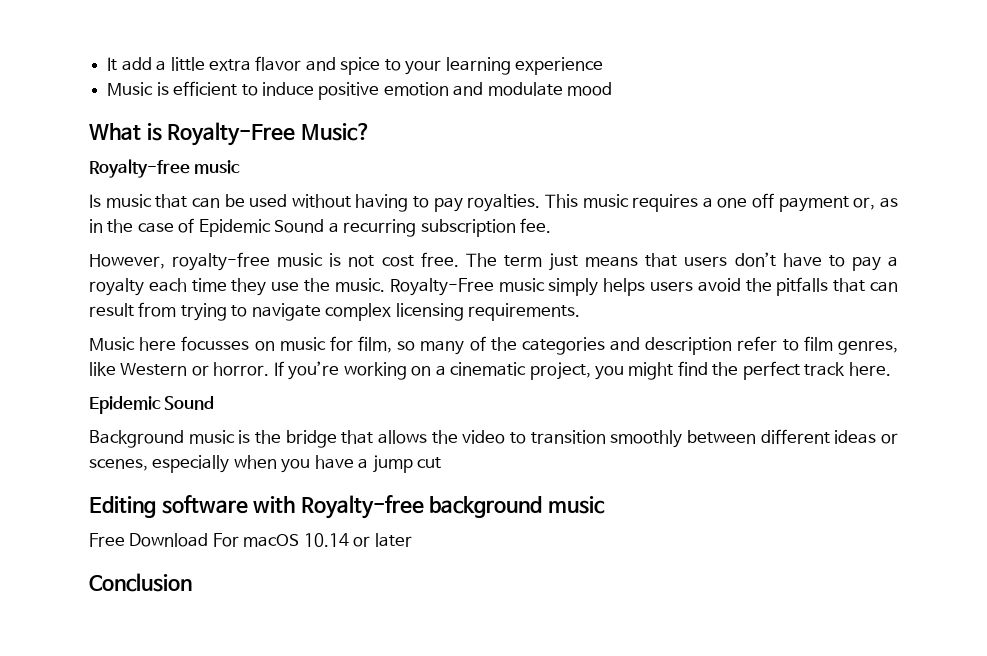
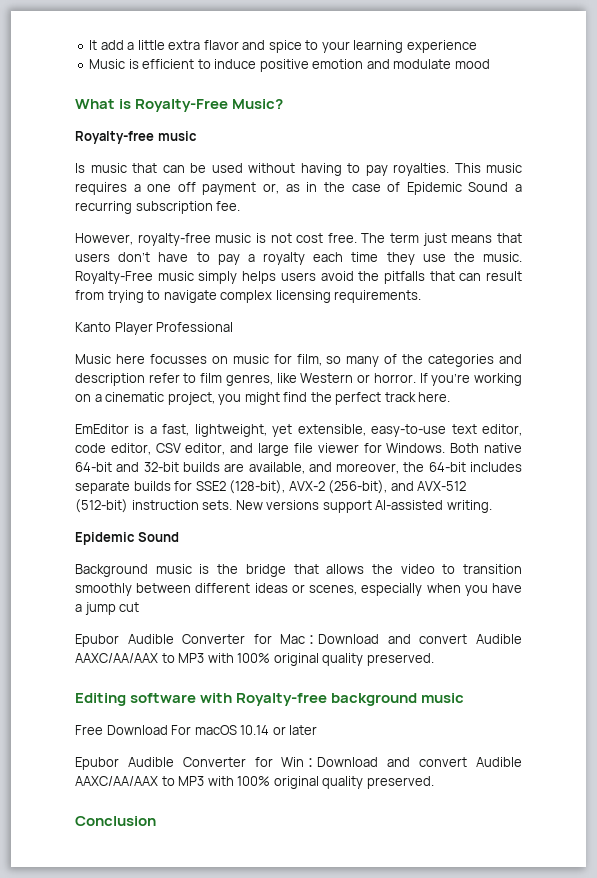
+ Kanto Player Professional
+ EmEditor is a fast, lightweight, yet extensible, easy-to-use text editor, code editor, CSV editor, and large file viewer for Windows. Both native 64-bit and 32-bit builds are available, and moreover, the 64-bit includes separate builds for SSE2 (128-bit), AVX-2 (256-bit), and AVX-512 (512-bit) instruction sets. New versions support AI-assisted writing.
+ Epubor Audible Converter for Mac：Download and convert Audible AAXC/AA/AAX to MP3 with 100% original quality preserved.
+ Epubor Audible Converter for Win：Download and convert Audible AAXC/AA/AAX to MP3 with 100% original quality preserved.

